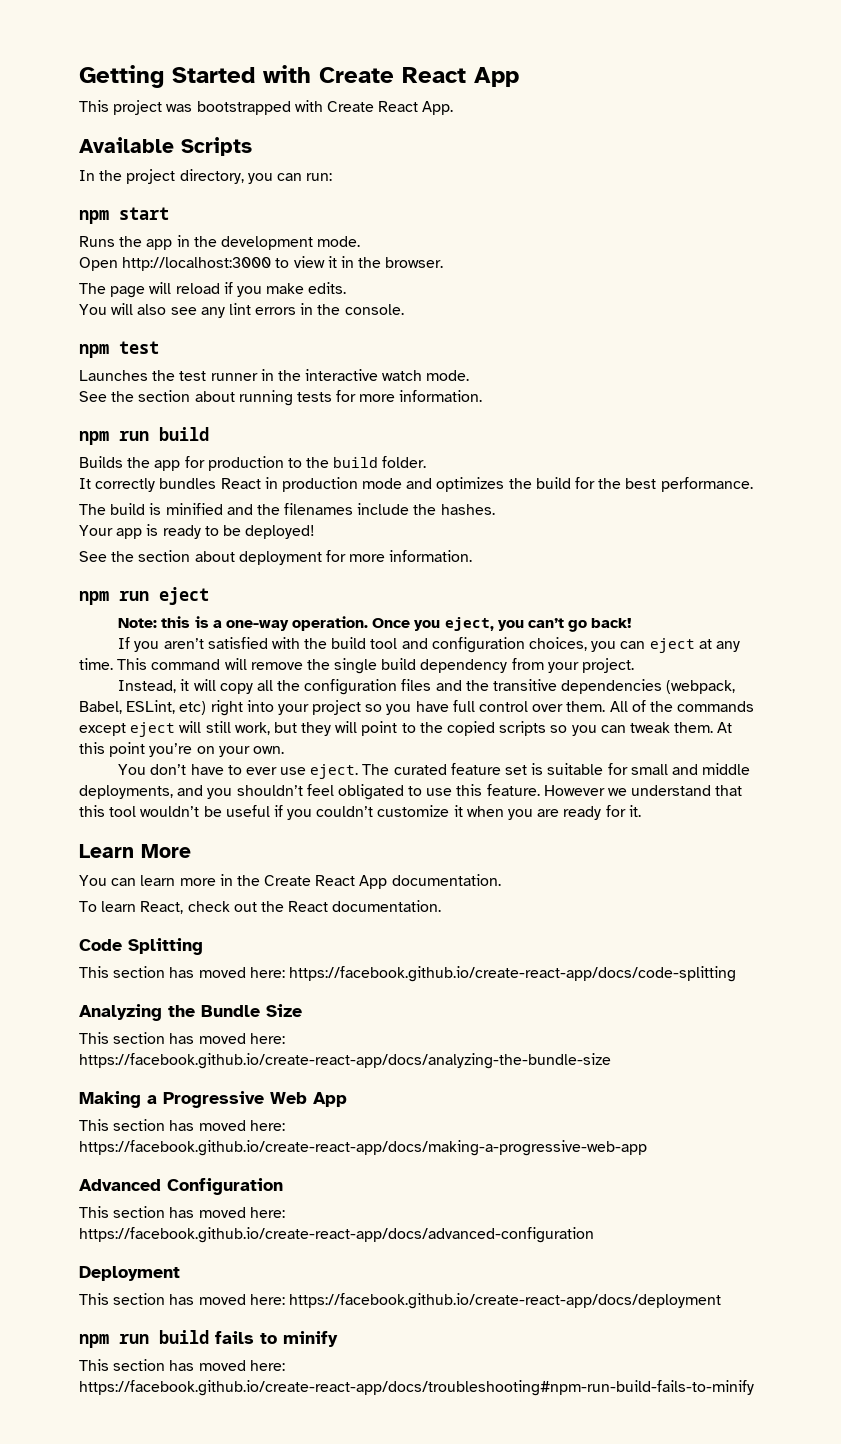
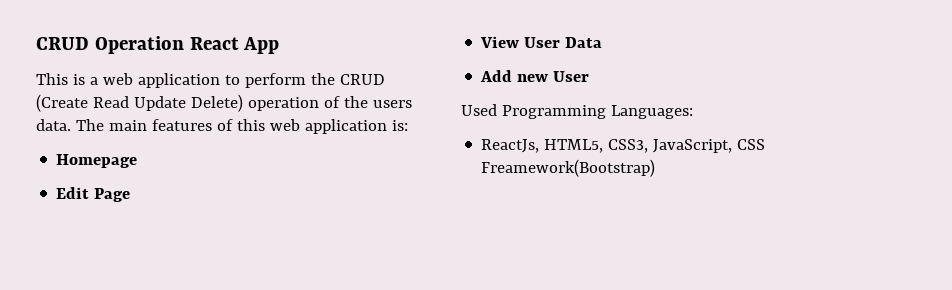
- Getting Started with Create React App
+ CRUD Operation React App
- This project was bootstrapped with Create React App.
- Available Scripts
- In the project directory, you can run:
- npm start
- Runs the app in the development mode.
- Open http://localhost:3000 to view it in the browser.
- The page will reload if you make edits.
- You will also see any lint errors in the console.
- npm test
- Launches the test runner in the interactive watch mode.
- See the section about running tests for more information.
- npm run build
- Builds the app for production to the build folder.
- It correctly bundles React in production mode and optimizes the build for the best performance.
- The build is minified and the filenames include the hashes.
- Your app is ready to be deployed!
- See the section about deployment for more information.
- npm run eject
- Note: this is a one-way operation. Once you eject, you can’t go back!
- If you aren’t satisfied with the build tool and configuration choices, you can eject at any time. This command will remove the single build dependency from your project.
- Instead, it will copy all the configuration files and the transitive dependencies (webpack, Babel, ESLint, etc) right into your project so you have full control over them. All of the commands except eject will still work, but they will point to the copied scripts so you can tweak them. At this point you’re on your own.
- You don’t have to ever use eject. The curated feature set is suitable for small and middle deployments, and you shouldn’t feel obligated to use this feature. However we understand that this tool wouldn’t be useful if you couldn’t customize it when you are ready for it.
- Learn More
- You can learn more in the Create React App documentation.
- To learn React, check out the React documentation.
- Code Splitting
- This section has moved here: https://facebook.github.io/create-react-app/docs/code-splitting
- Analyzing the Bundle Size
- This section has moved here: https://facebook.github.io/create-react-app/docs/analyzing-the-bundle-size
- Making a Progressive Web App
- This section has moved here: https://facebook.github.io/create-react-app/docs/making-a-progressive-web-app
- Advanced Configuration
- This section has moved here: https://facebook.github.io/create-react-app/docs/advanced-configuration
- Deployment
- This section has moved here: https://facebook.github.io/create-react-app/docs/deployment
- npm run build fails to minify
- This section has moved here: https://facebook.github.io/create-react-app/docs/troubleshooting#npm-run-build-fails-to-minify
+ This is a web application to perform the CRUD (Create Read Update Delete) operation of the users data. The main features of this web application is:
+ Homepage
+ Edit Page
+ View User Data
+ Add new User
+ Used Programming Languages:
+ ReactJs, HTML5, CSS3, JavaScript, CSS Freamework(Bootstrap)

